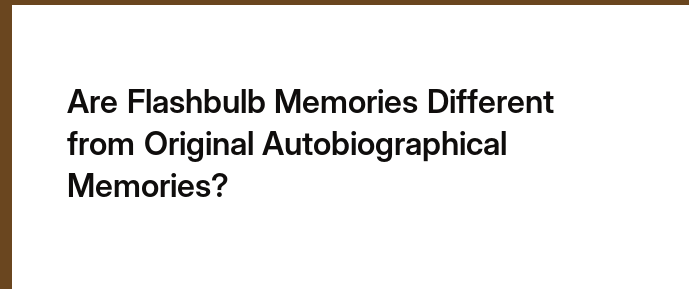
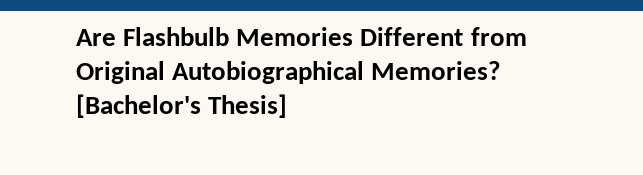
+ [Bachelor's Thesis]

